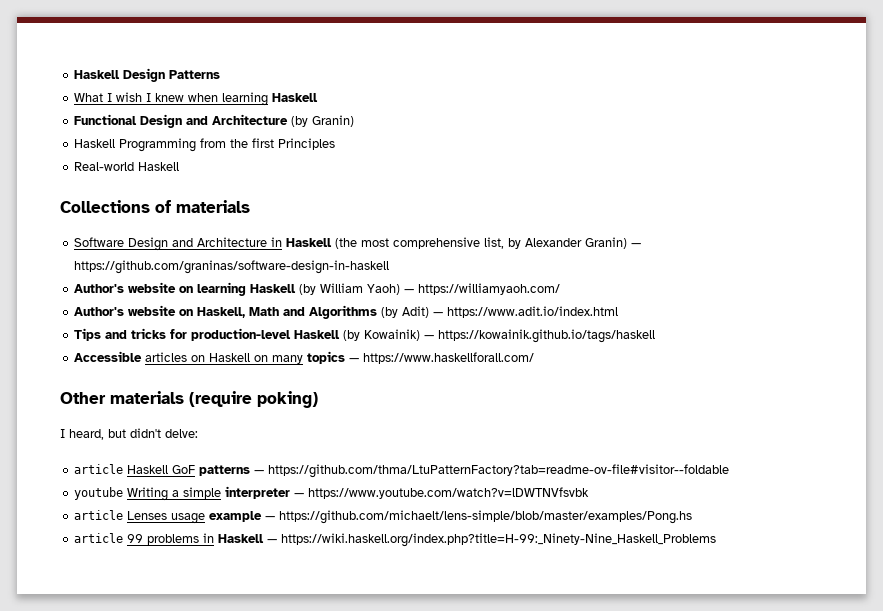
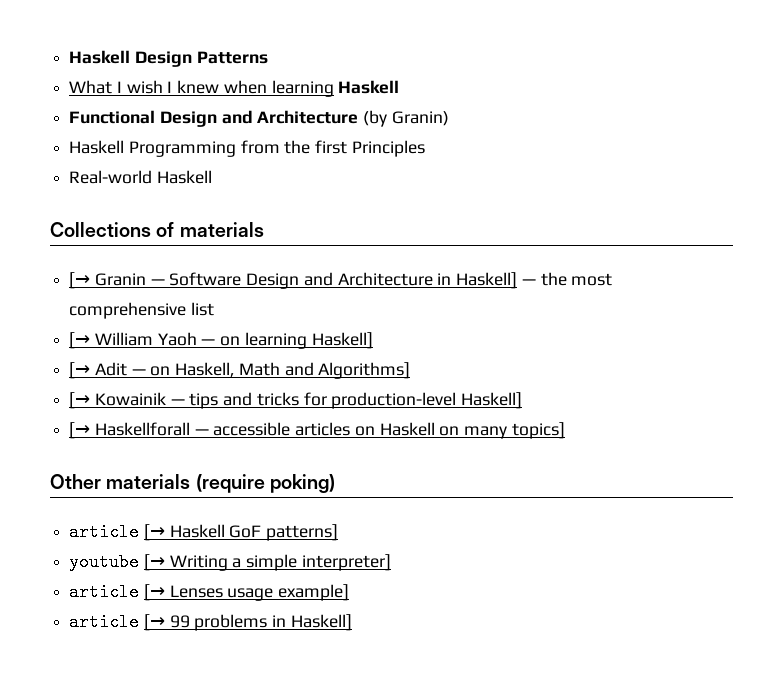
- Software Design and Architecture in Haskell (the most comprehensive list, by Alexander Granin) — https://github.com/graninas/software-design-in-haskell
- Author's website on learning Haskell (by William Yaoh) — https://williamyaoh.com/
- Author's website on Haskell, Math and Algorithms (by Adit) — https://www.adit.io/index.html
- Tips and tricks for production-level Haskell (by Kowainik) — https://kowainik.github.io/tags/haskell
- Accessible articles on Haskell on many topics — https://www.haskellforall.com/
+ [→ Granin — Software Design and Architecture in Haskell] — the most comprehensive list
+ [→ William Yaoh — on learning Haskell]
+ [→ Adit — on Haskell, Math and Algorithms]
+ [→ Kowainik — tips and tricks for production-level Haskell]
+ [→ Haskellforall — accessible articles on Haskell on many topics]
- I heard, but didn't delve:
- article Haskell GoF patterns — https://github.com/thma/LtuPatternFactory?tab=readme-ov-file#visitor--foldable
+ article [→ Haskell GoF patterns]
- youtube Writing a simple interpreter — https://www.youtube.com/watch?v=lDWTNVfsvbk
- article Lenses usage example — https://github.com/michaelt/lens-simple/blob/master/examples/Pong.hs
- article 99 problems in Haskell — https://wiki.haskell.org/index.php?title=H-99:_Ninety-Nine_Haskell_Problems
+ youtube [→ Writing a simple interpreter]
+ article [→ Lenses usage example]
+ article [→ 99 problems in Haskell]

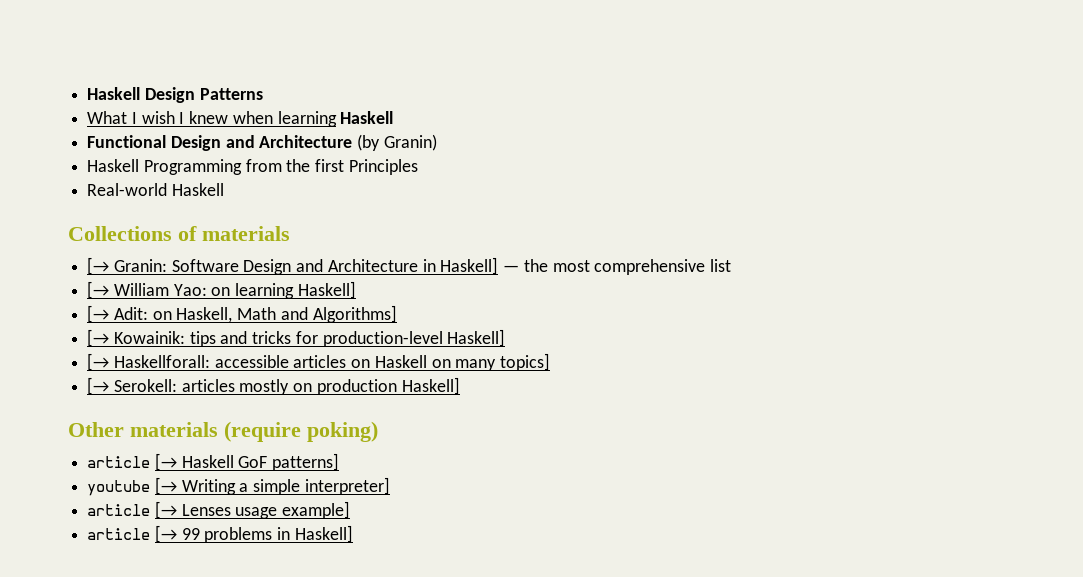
- [→ Granin — Software Design and Architecture in Haskell] — the most comprehensive list
+ [→ Granin: Software Design and Architecture in Haskell] — the most comprehensive list
- [→ William Yaoh — on learning Haskell]
+ [→ William Yao: on learning Haskell]
- [→ Adit — on Haskell, Math and Algorithms]
+ [→ Adit: on Haskell, Math and Algorithms]
- [→ Kowainik — tips and tricks for production-level Haskell]
+ [→ Kowainik: tips and tricks for production-level Haskell]
- [→ Haskellforall — accessible articles on Haskell on many topics]
+ [→ Haskellforall: accessible articles on Haskell on many topics]
+ [→ Serokell: articles mostly on production Haskell]

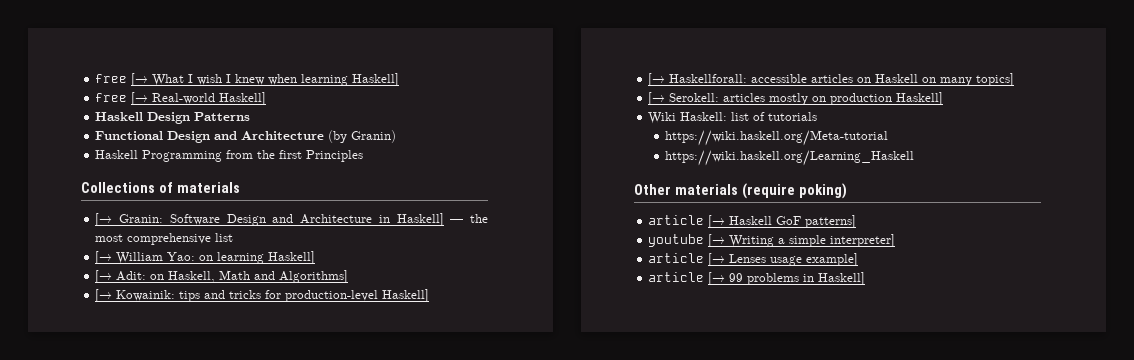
+ free [→ What I wish I knew when learning Haskell]
+ free [→ Real-world Haskell]
  Haskell Design Patterns
- What I wish I knew when learning Haskell
- Real-world Haskell
+ Wiki Haskell: list of tutorials
+ https://wiki.haskell.org/Meta-tutorial
+ https://wiki.haskell.org/Learning_Haskell

